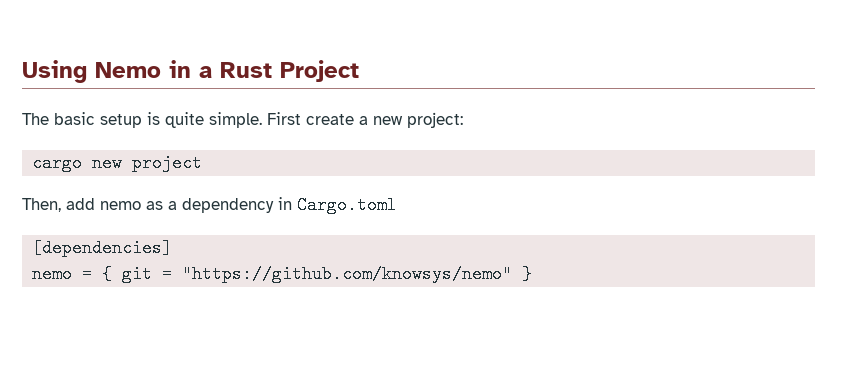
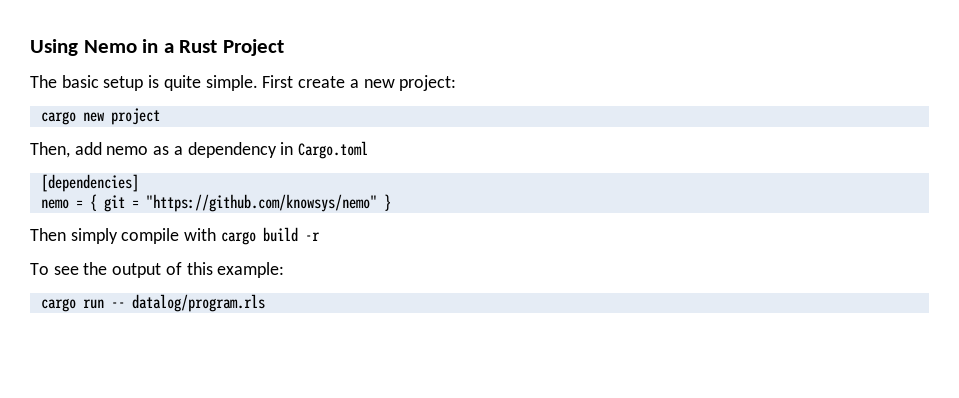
+ Then simply compile with cargo build -r
+ To see the output of this example:
+ cargo run -- datalog/program.rls

